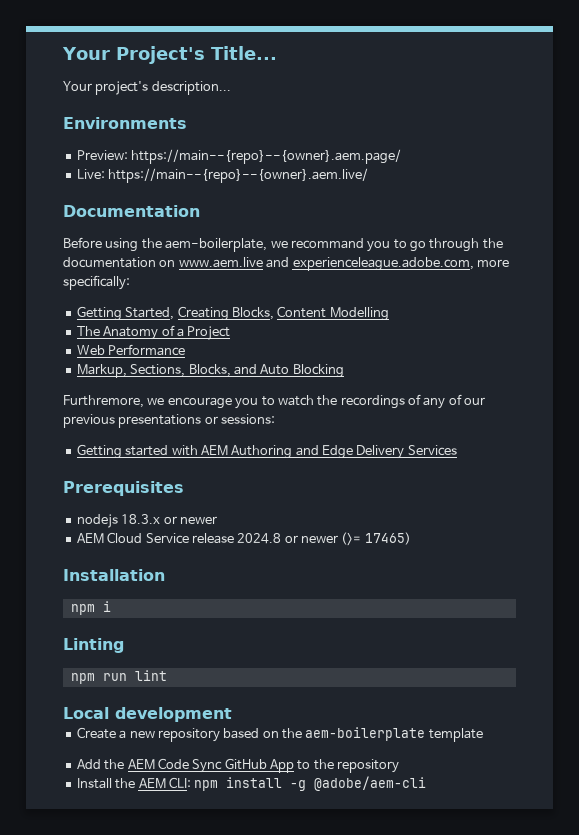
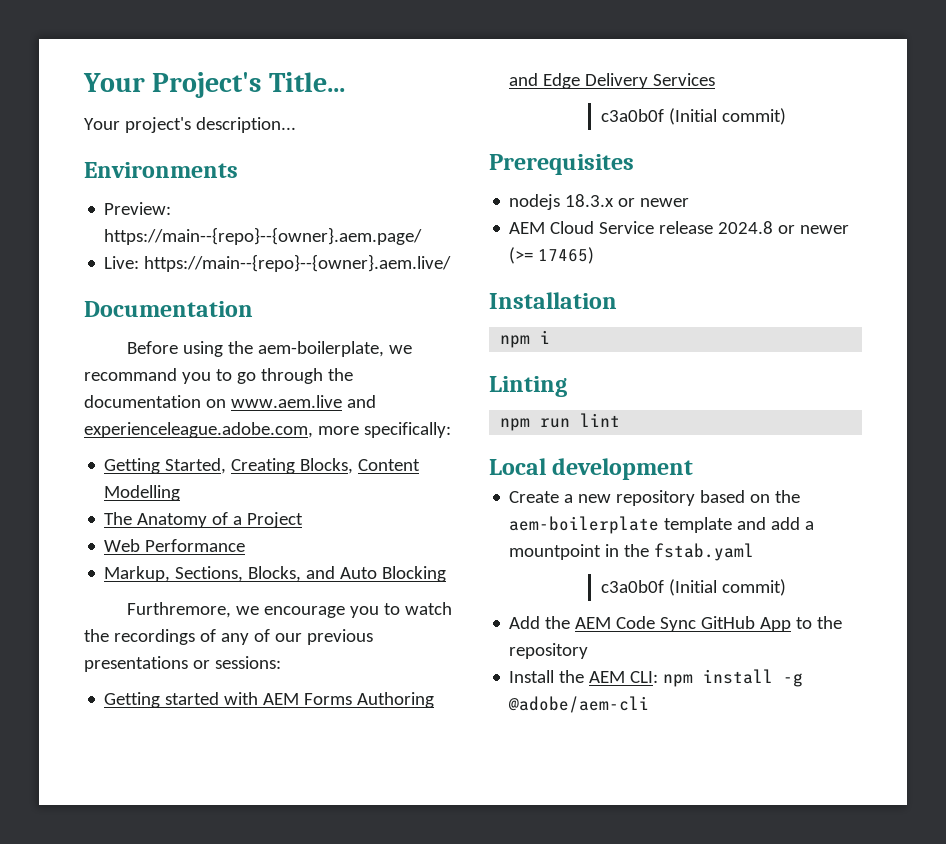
- Getting started with AEM Authoring and Edge Delivery Services
+ Getting started with AEM Forms Authoring and Edge Delivery Services
+ c3a0b0f (Initial commit)
- Create a new repository based on the aem-boilerplate template
+ Create a new repository based on the aem-boilerplate template and add a mountpoint in the fstab.yaml
+ c3a0b0f (Initial commit)

